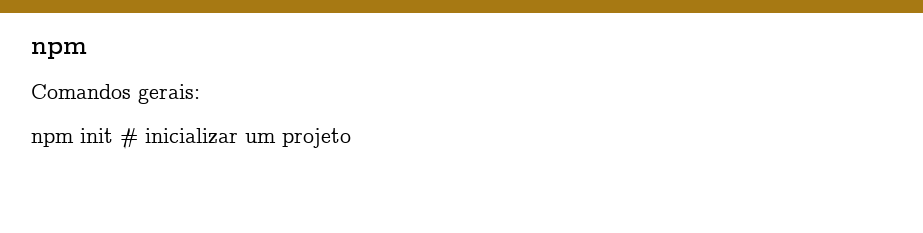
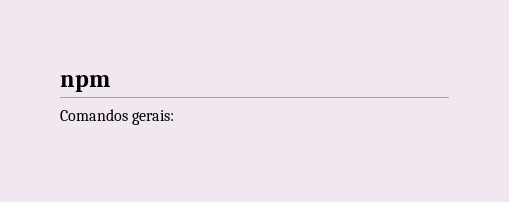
- npm init # inicializar um projeto

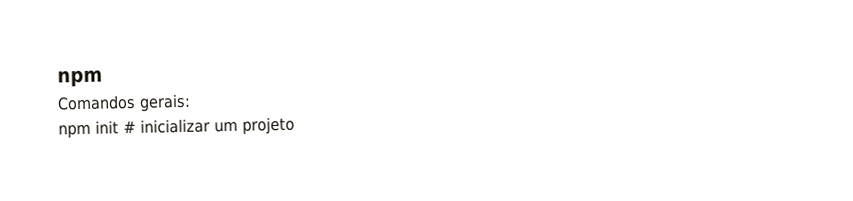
+ npm init # inicializar um projeto

